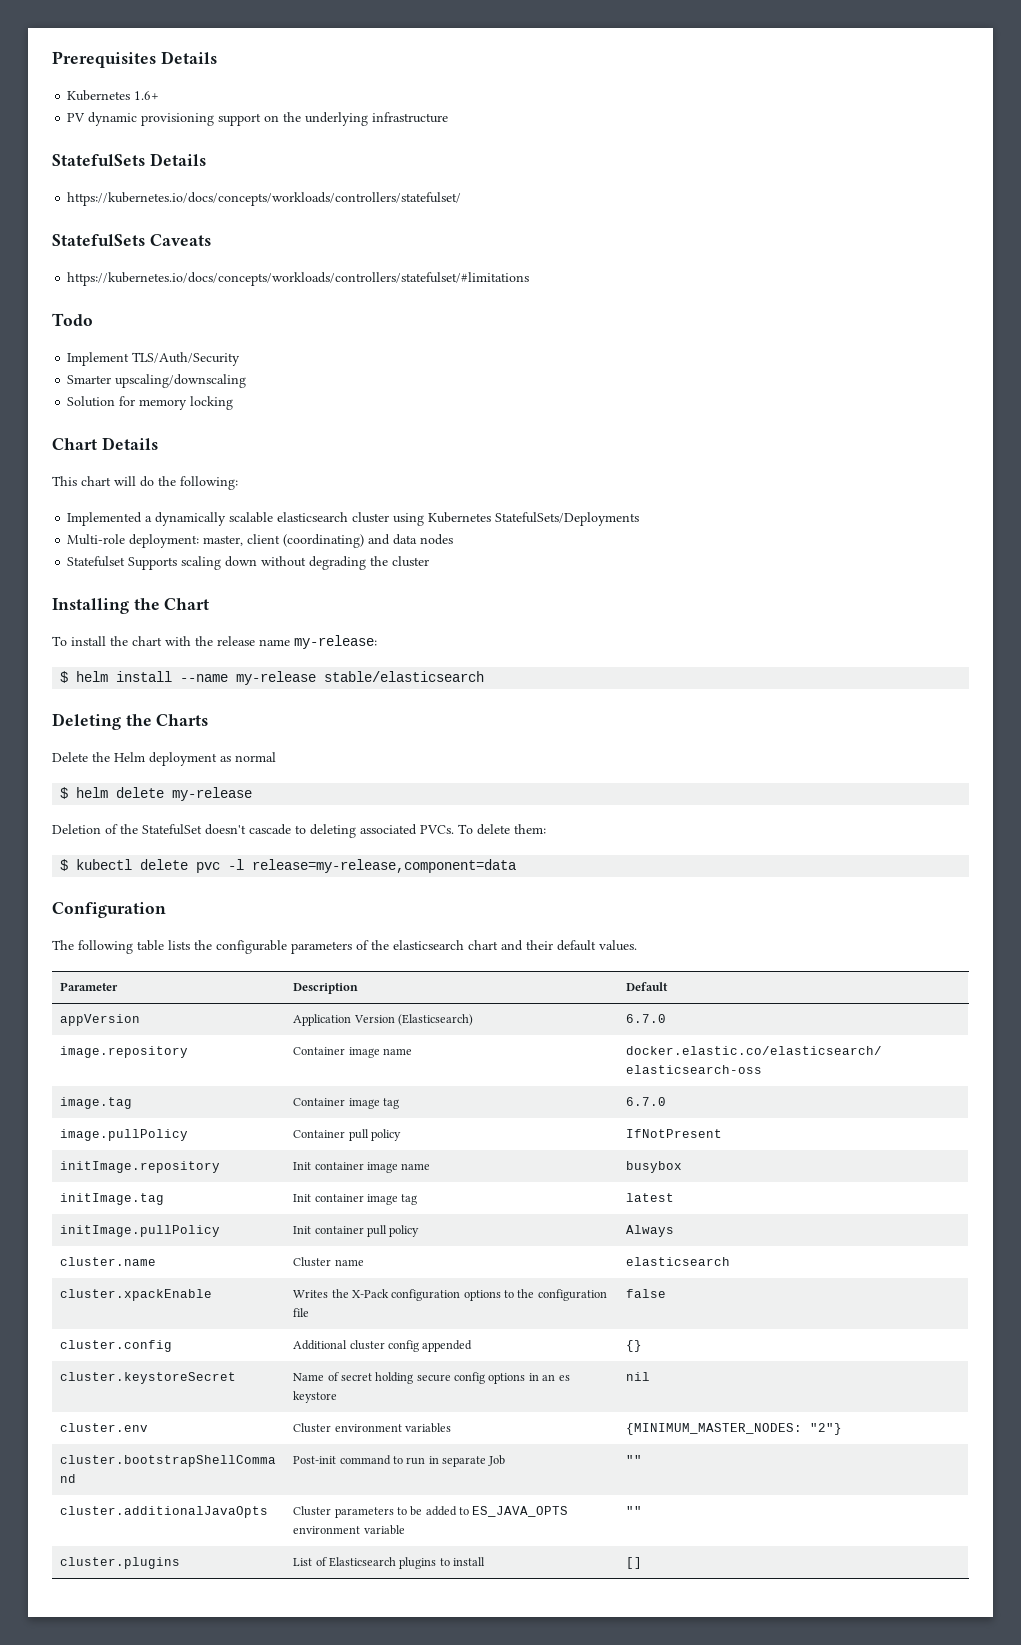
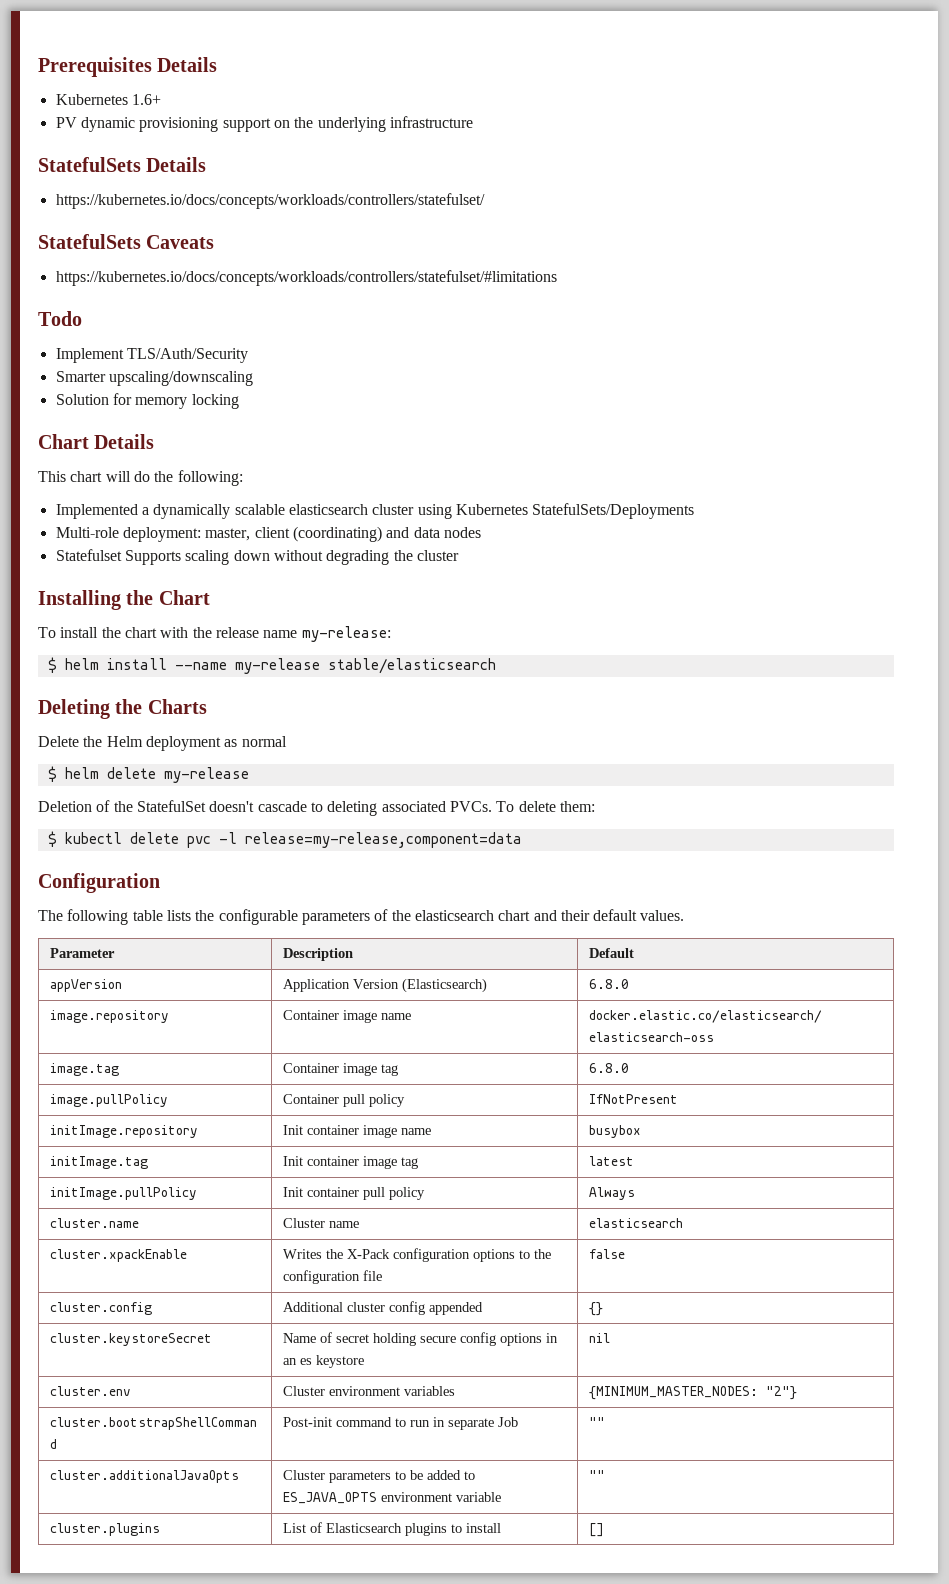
- appVersion | Application Version (Elasticsearch) | 6.7.0
+ appVersion | Application Version (Elasticsearch) | 6.8.0
- image.tag | Container image tag | 6.7.0
+ image.tag | Container image tag | 6.8.0

